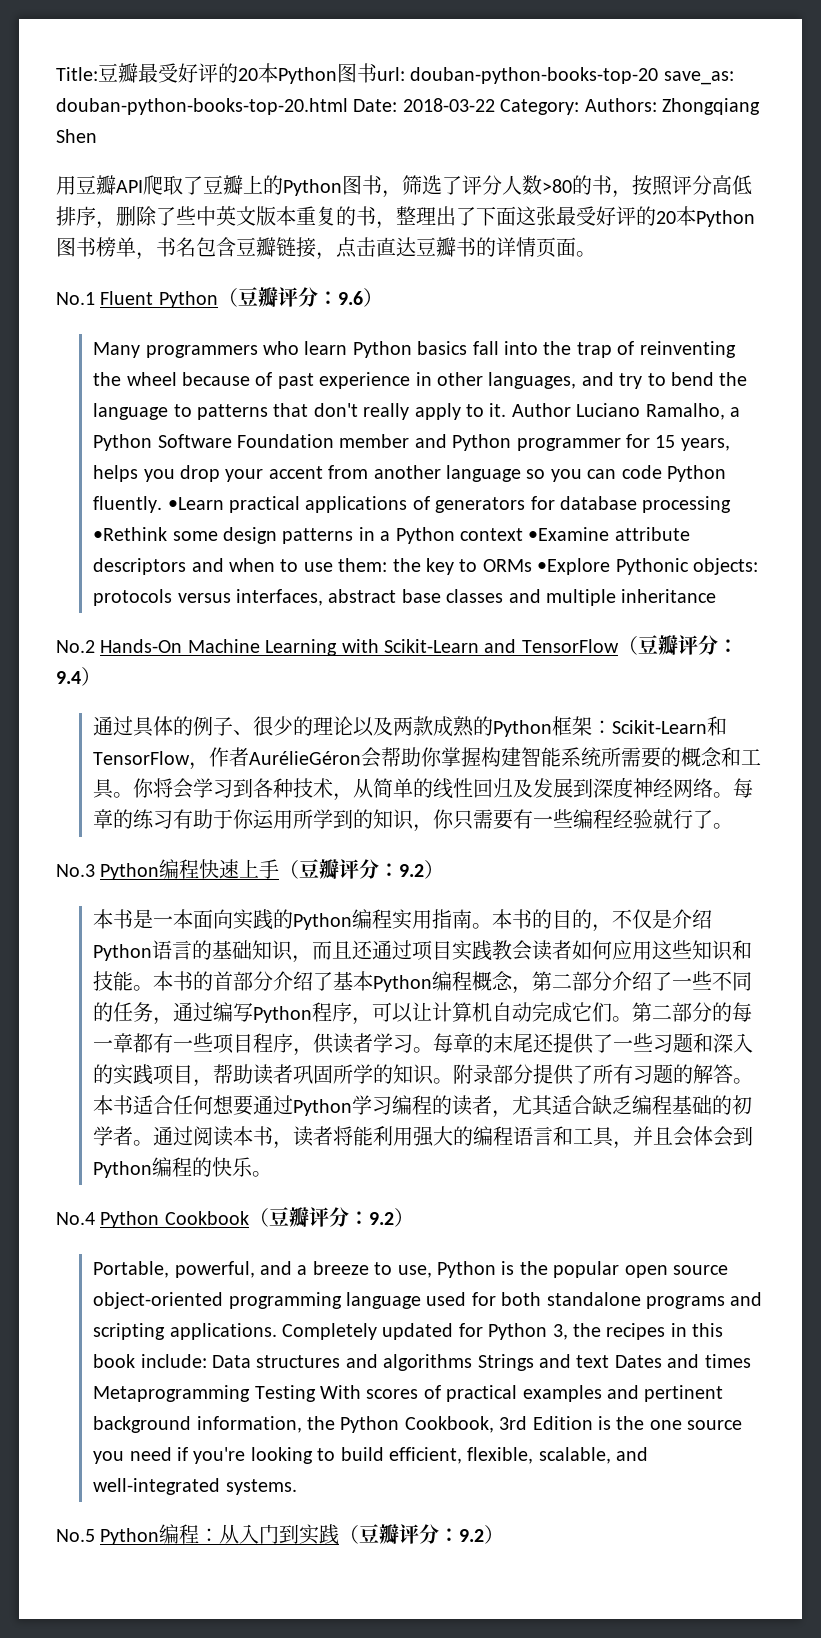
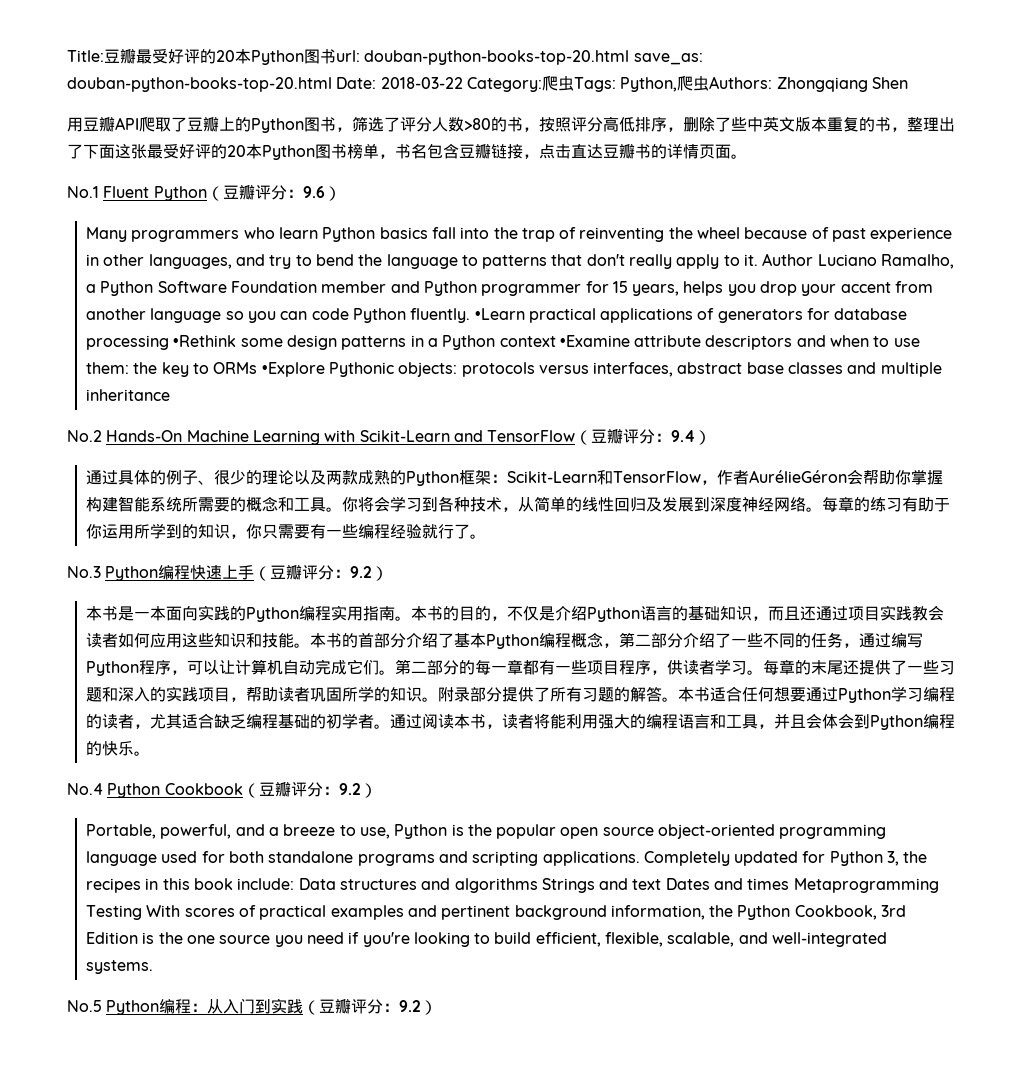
- Title:豆瓣最受好评的20本Python图书url: douban-python-books-top-20 save_as: douban-python-books-top-20.html Date: 2018-03-22 Category: Authors: Zhongqiang Shen
+ Title:豆瓣最受好评的20本Python图书url: douban-python-books-top-20.html save_as: douban-python-books-top-20.html Date: 2018-03-22 Category:爬虫Tags: Python,爬虫Authors: Zhongqiang Shen

